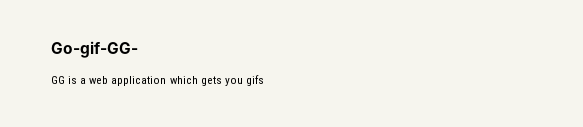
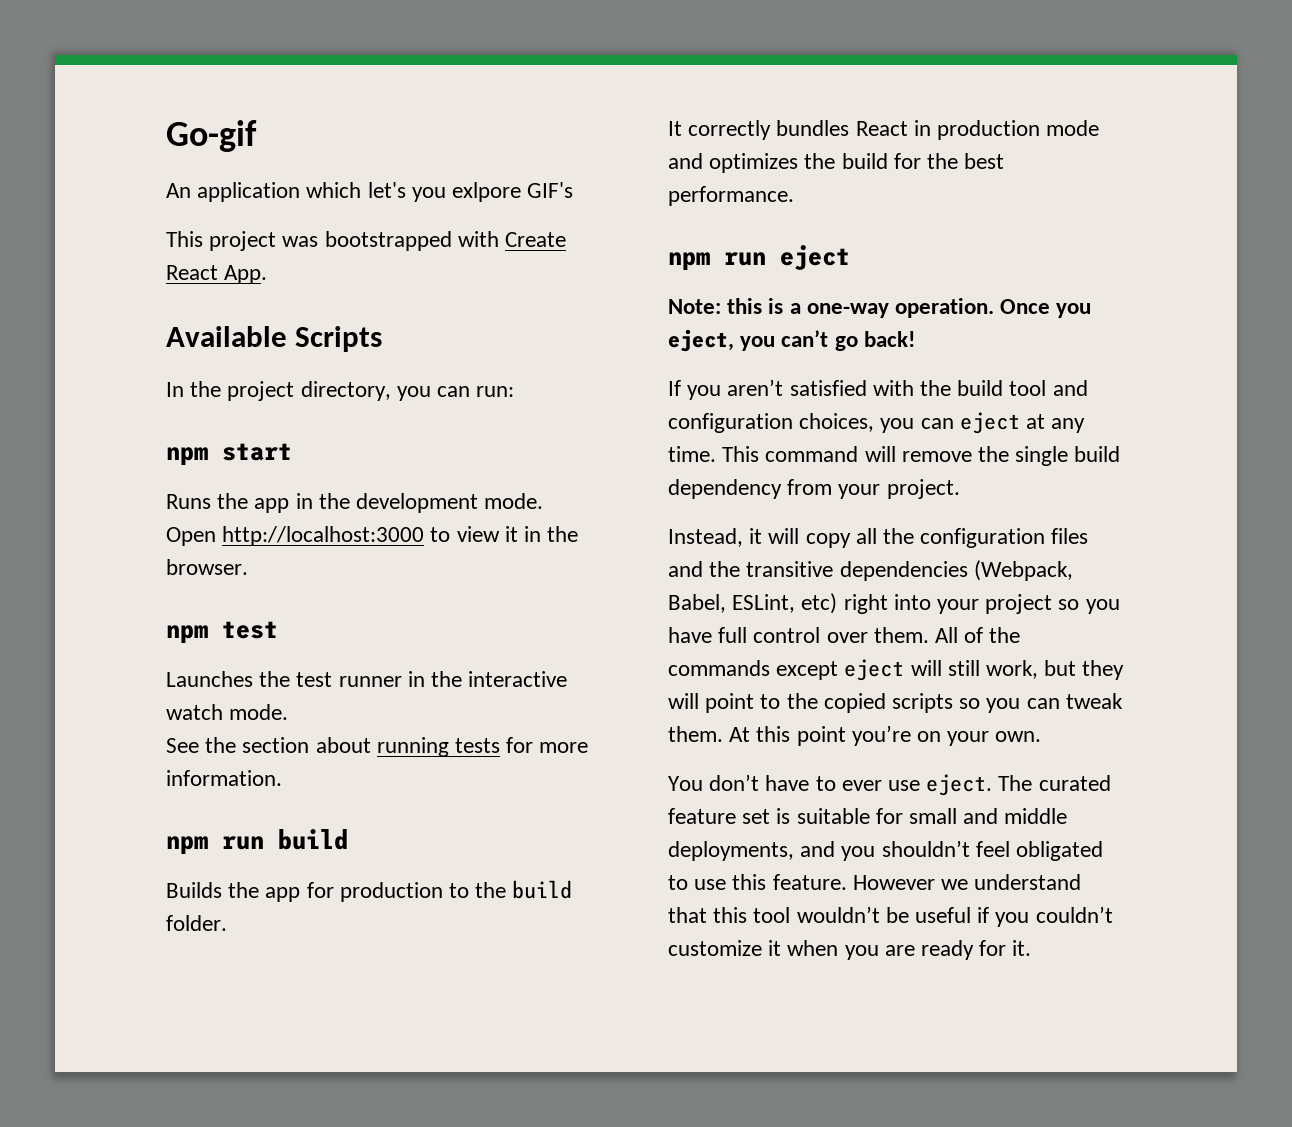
- Go-gif-GG-
- GG is a web application which gets you gifs
+ Go-gif
+ An application which let's you exlpore GIF's
+ This project was bootstrapped with Create React App.
+ Available Scripts
+ In the project directory, you can run:
+ npm start
+ Runs the app in the development mode.
+ Open http://localhost:3000 to view it in the browser.
+ npm test
+ Launches the test runner in the interactive watch mode.
+ See the section about running tests for more information.
+ npm run build
+ Builds the app for production to the build folder.
+ It correctly bundles React in production mode and optimizes the build for the best performance.
+ npm run eject
+ Note: this is a one-way operation. Once you eject, you can’t go back!
+ If you aren’t satisfied with the build tool and configuration choices, you can eject at any time. This command will remove the single build dependency from your project.
+ Instead, it will copy all the configuration files and the transitive dependencies (Webpack, Babel, ESLint, etc) right into your project so you have full control over them. All of the commands except eject will still work, but they will point to the copied scripts so you can tweak them. At this point you’re on your own.
+ You don’t have to ever use eject. The curated feature set is suitable for small and middle deployments, and you shouldn’t feel obligated to use this feature. However we understand that this tool wouldn’t be useful if you couldn’t customize it when you are ready for it.

